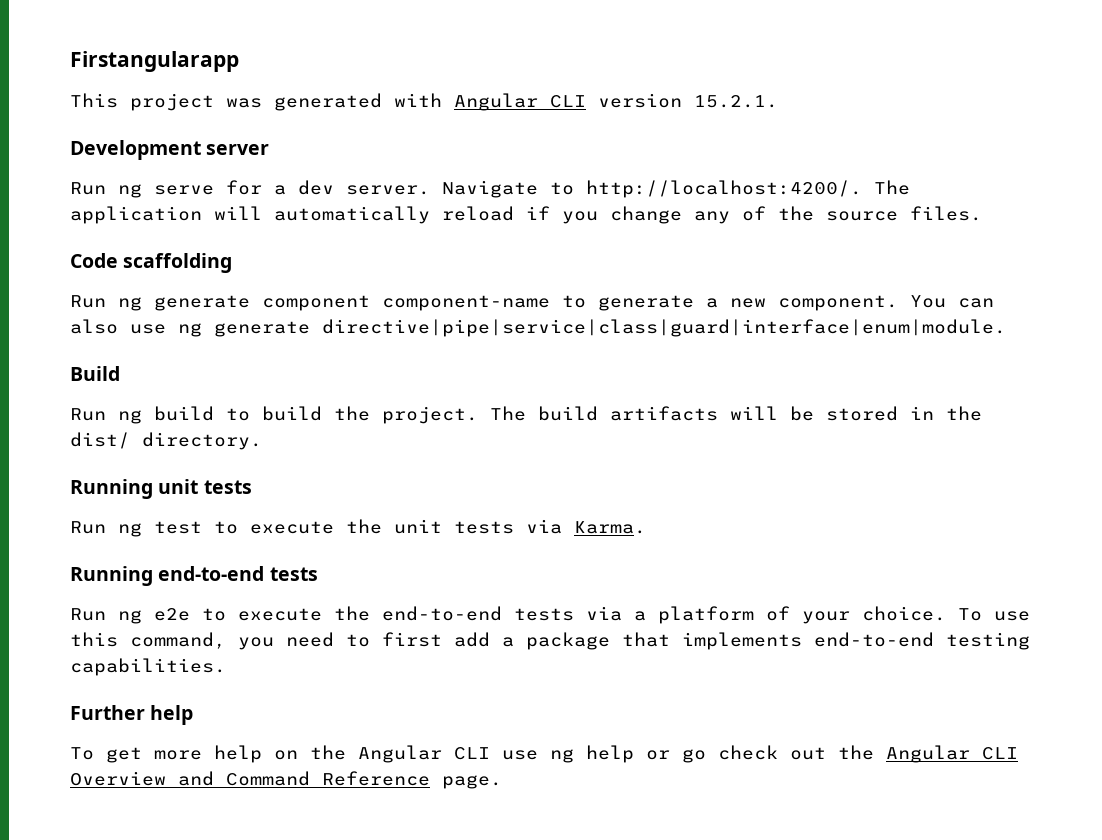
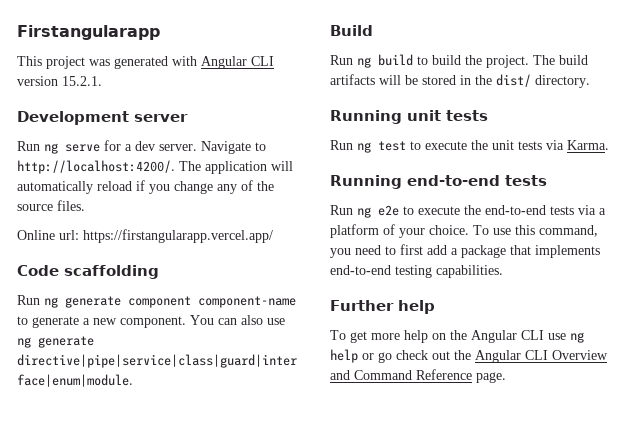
+ Online url: https://firstangularapp.vercel.app/

